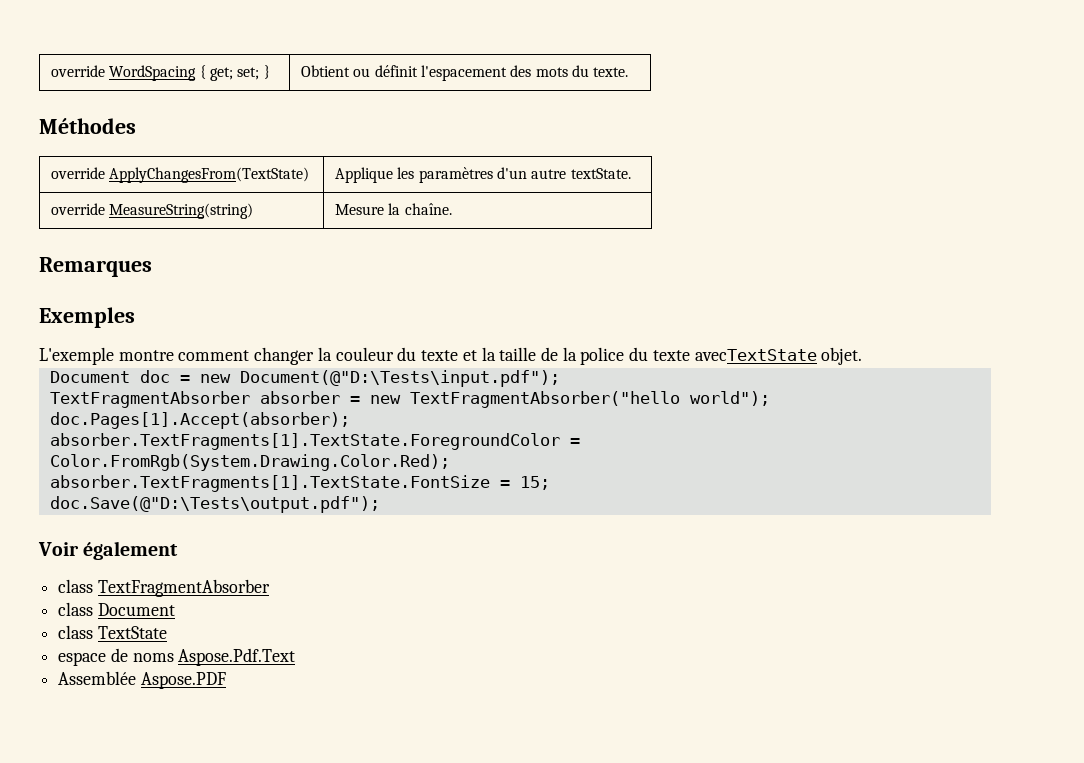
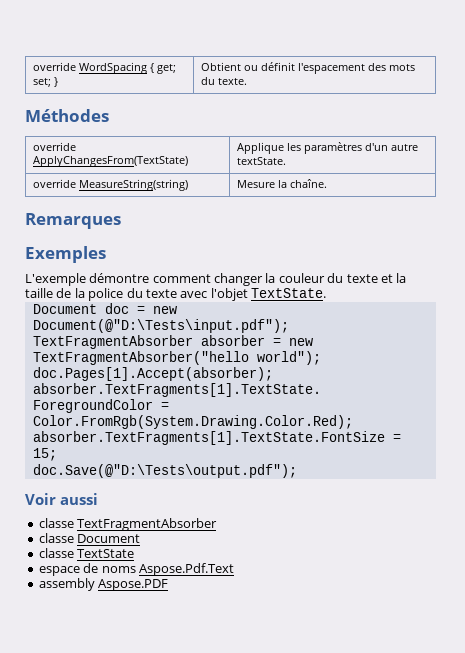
- L'exemple montre comment changer la couleur du texte et la taille de la police du texte avecTextState objet.
+ L'exemple démontre comment changer la couleur du texte et la taille de la police du texte avec l'objet TextState.
- Voir également
- class TextFragmentAbsorber
+ Voir aussi
+ classe TextFragmentAbsorber
- class Document
+ classe Document
- class TextState
+ classe TextState
- Assemblée Aspose.PDF
+ assembly Aspose.PDF

